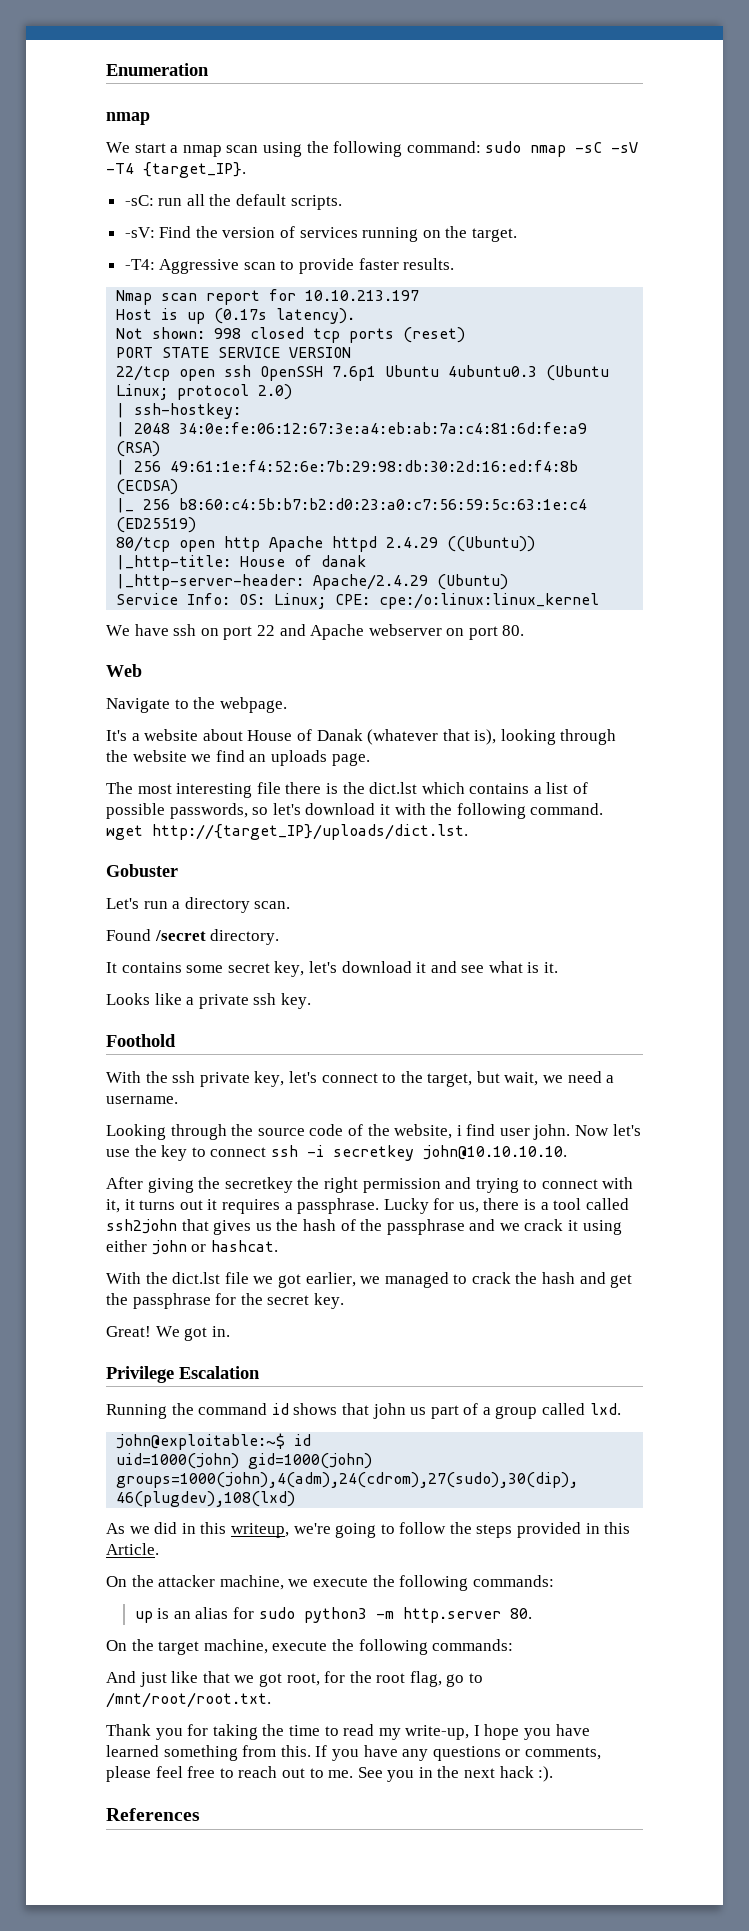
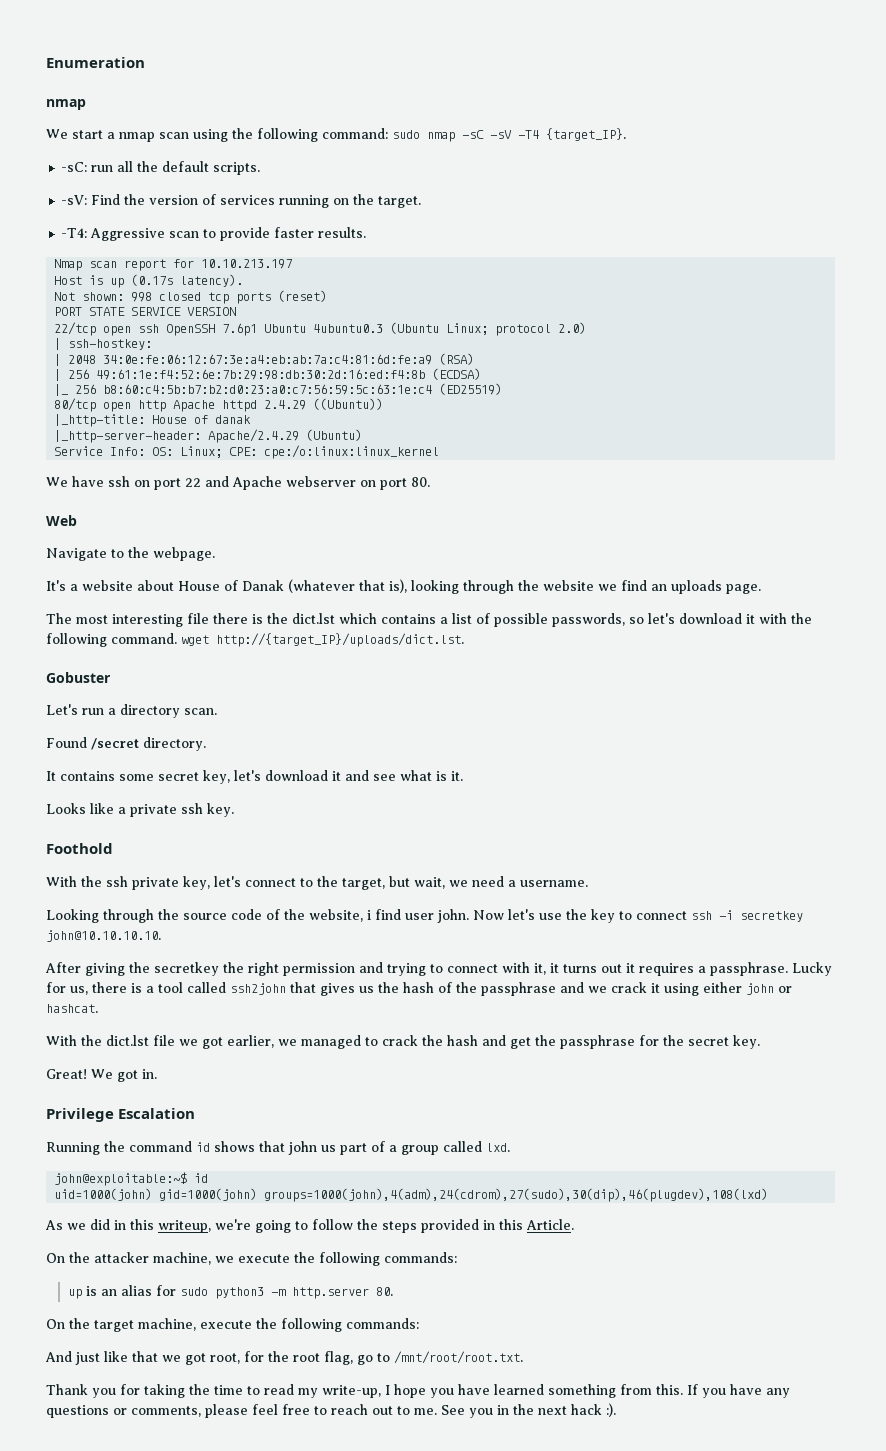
- References

